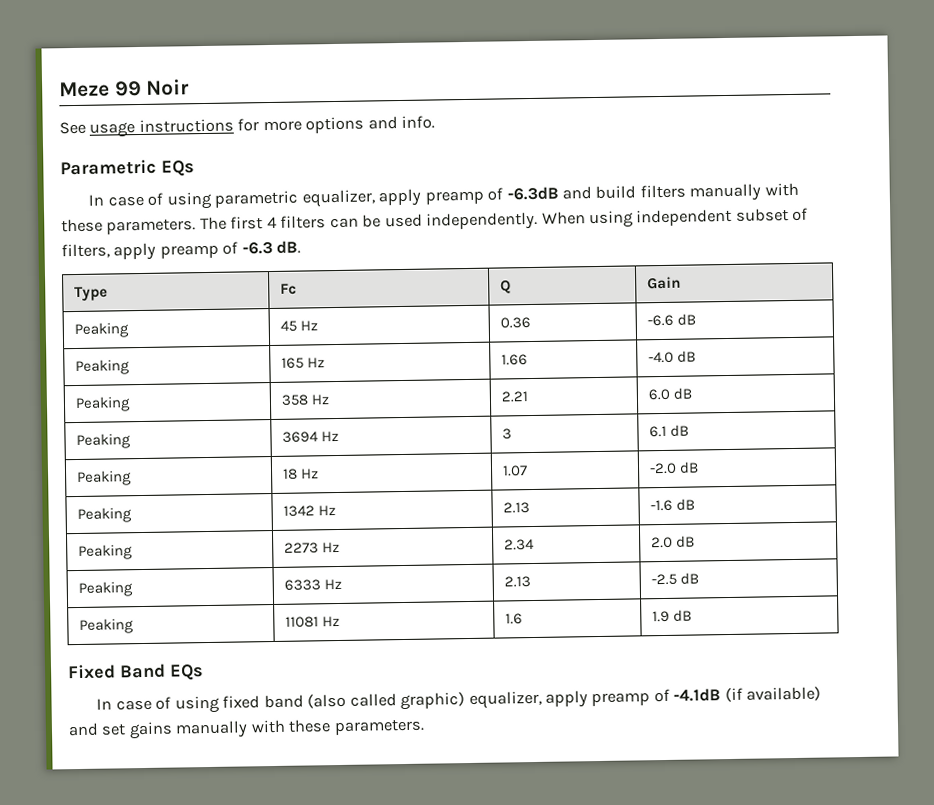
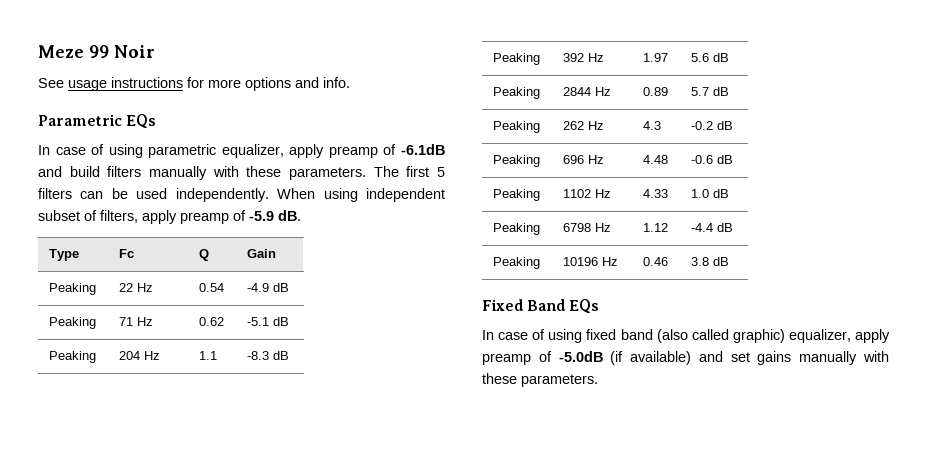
- In case of using parametric equalizer, apply preamp of -6.3dB and build filters manually with these parameters.
+ In case of using parametric equalizer, apply preamp of -6.1dB and build filters manually with these parameters.
- The first 4 filters can be used independently.
+ The first 5 filters can be used independently.
- When using independent subset of filters, apply preamp of -6.3 dB.
+ When using independent subset of filters, apply preamp of -5.9 dB.
- Peaking | 45 Hz | 0.36 | -6.6 dB
- Peaking | 165 Hz | 1.66 | -4.0 dB
- Peaking | 358 Hz | 2.21 | 6.0 dB
- Peaking | 3694 Hz | 3 | 6.1 dB
- Peaking | 18 Hz | 1.07 | -2.0 dB
- Peaking | 1342 Hz | 2.13 | -1.6 dB
- Peaking | 2273 Hz | 2.34 | 2.0 dB
- Peaking | 6333 Hz | 2.13 | -2.5 dB
- Peaking | 11081 Hz | 1.6 | 1.9 dB
+ Peaking | 22 Hz | 0.54 | -4.9 dB
+ Peaking | 71 Hz | 0.62 | -5.1 dB
+ Peaking | 204 Hz | 1.1 | -8.3 dB
+ Peaking | 392 Hz | 1.97 | 5.6 dB
+ Peaking | 2844 Hz | 0.89 | 5.7 dB
+ Peaking | 262 Hz | 4.3 | -0.2 dB
+ Peaking | 696 Hz | 4.48 | -0.6 dB
+ Peaking | 1102 Hz | 4.33 | 1.0 dB
+ Peaking | 6798 Hz | 1.12 | -4.4 dB
+ Peaking | 10196 Hz | 0.46 | 3.8 dB
- In case of using fixed band (also called graphic) equalizer, apply preamp of -4.1dB (if available) and set gains manually with these parameters.
+ In case of using fixed band (also called graphic) equalizer, apply preamp of -5.0dB (if available) and set gains manually with these parameters.

